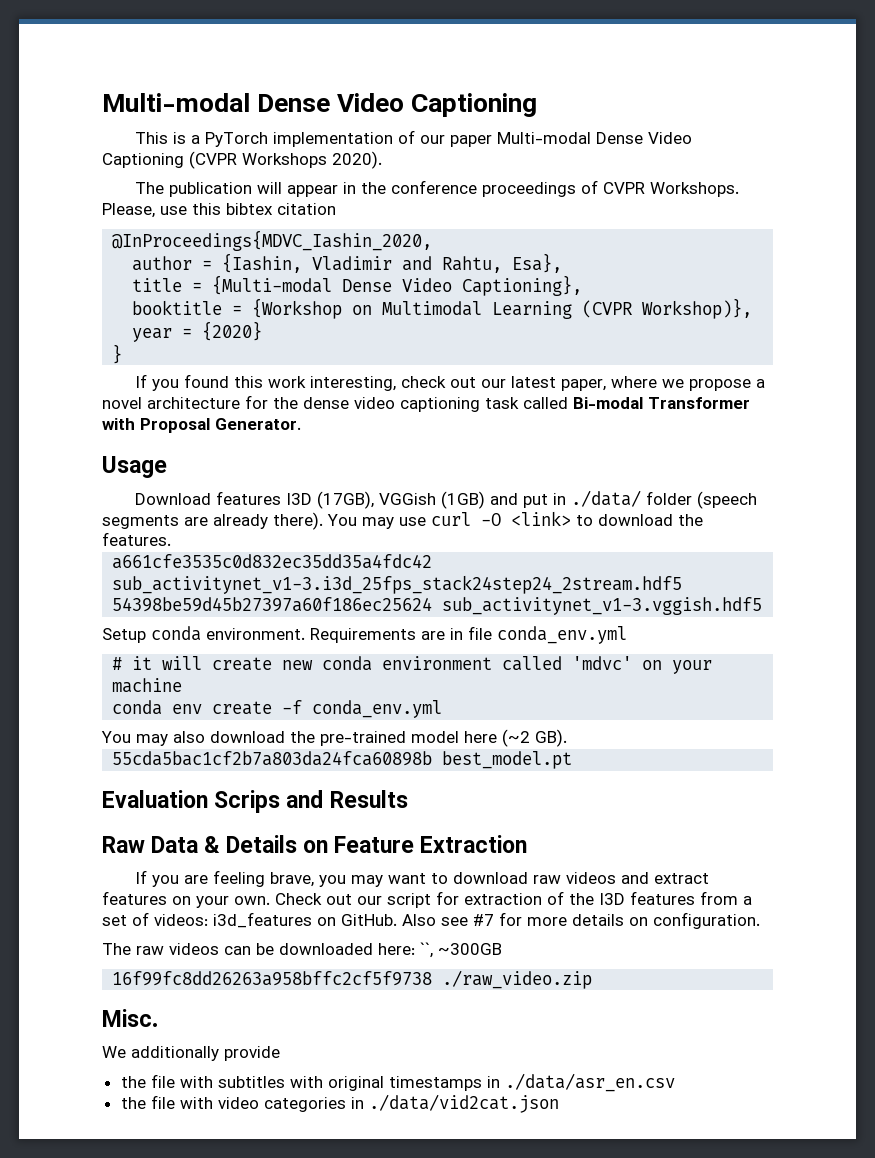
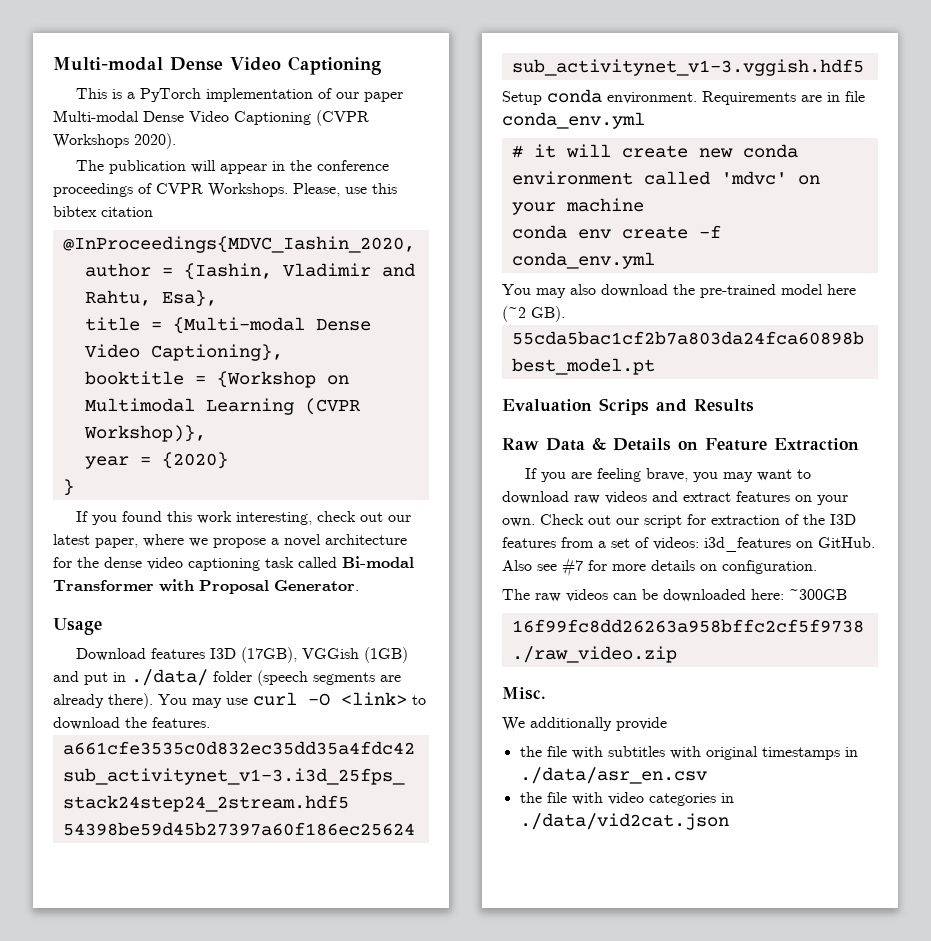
- The raw videos can be downloaded here: ``, ~300GB
+ The raw videos can be downloaded here: ~300GB

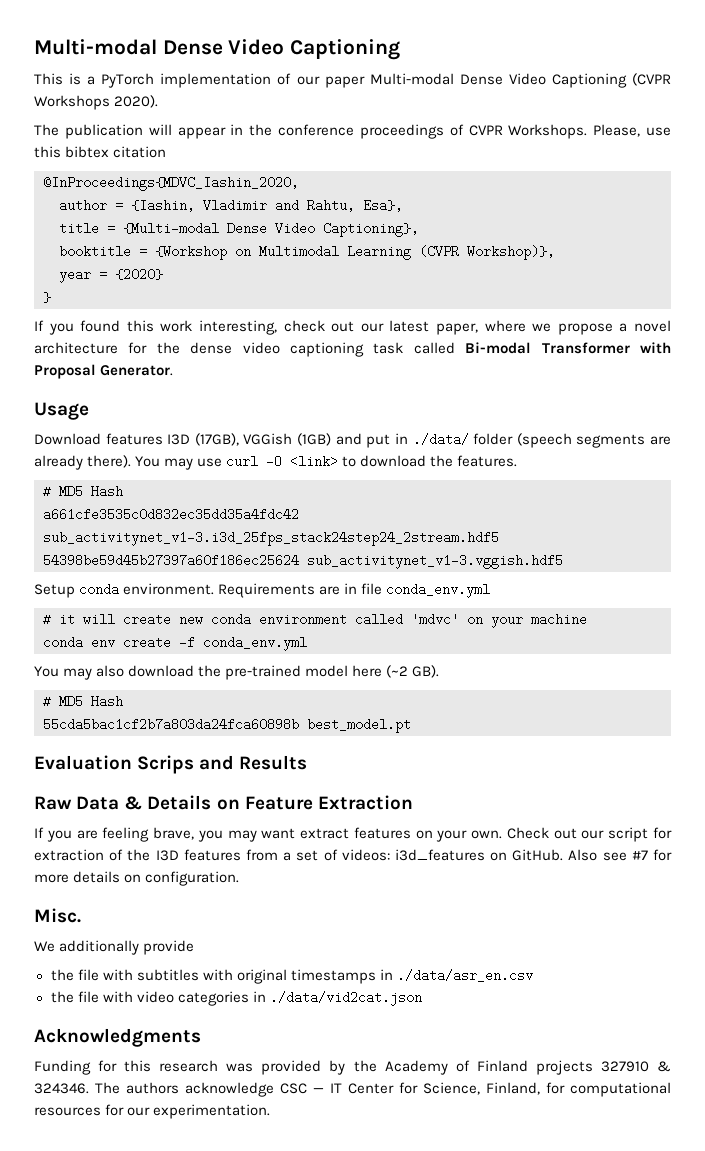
  You may use curl -O <link> to download the features.
+ # MD5 Hash
  You may also download the pre-trained model here (~2 GB).
+ # MD5 Hash
- If you are feeling brave, you may want to download raw videos and extract features on your own.
+ If you are feeling brave, you may want extract features on your own.
- The raw videos can be downloaded here: ~300GB
- 16f99fc8dd26263a958bffc2cf5f9738 ./raw_video.zip
+ Acknowledgments
+ Funding for this research was provided by the Academy of Finland projects 327910 & 324346. The authors acknowledge CSC — IT Center for Science, Finland, for computational resources for our experimentation.

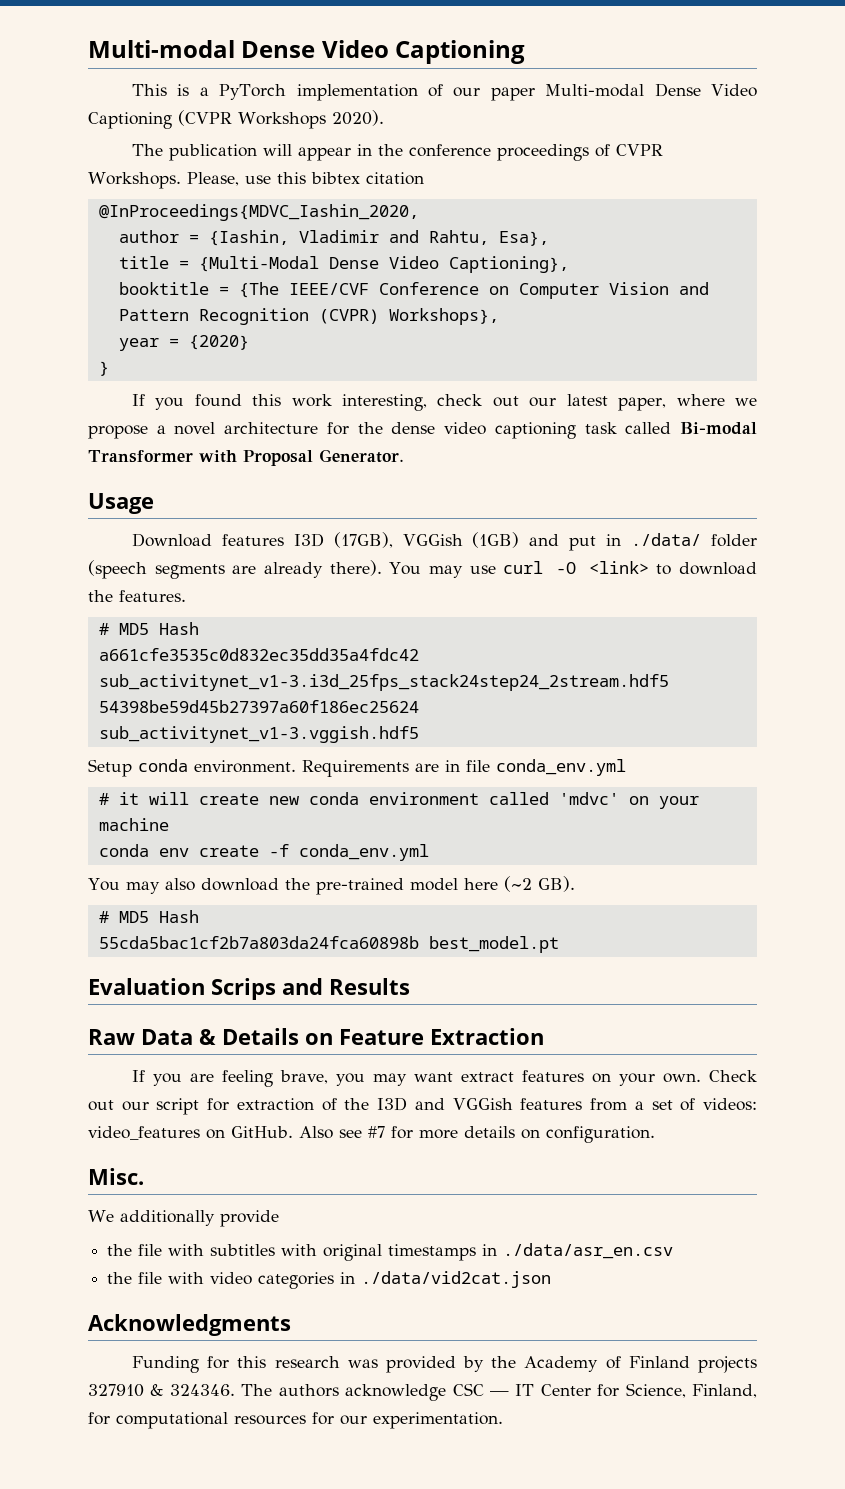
- title = {Multi-modal Dense Video Captioning},
+ title = {Multi-Modal Dense Video Captioning},
- booktitle = {Workshop on Multimodal Learning (CVPR Workshop)},
+ booktitle = {The IEEE/CVF Conference on Computer Vision and Pattern Recognition (CVPR) Workshops},
- Check out our script for extraction of the I3D features from a set of videos: i3d_features on GitHub.
+ Check out our script for extraction of the I3D and VGGish features from a set of videos: video_features on GitHub.

